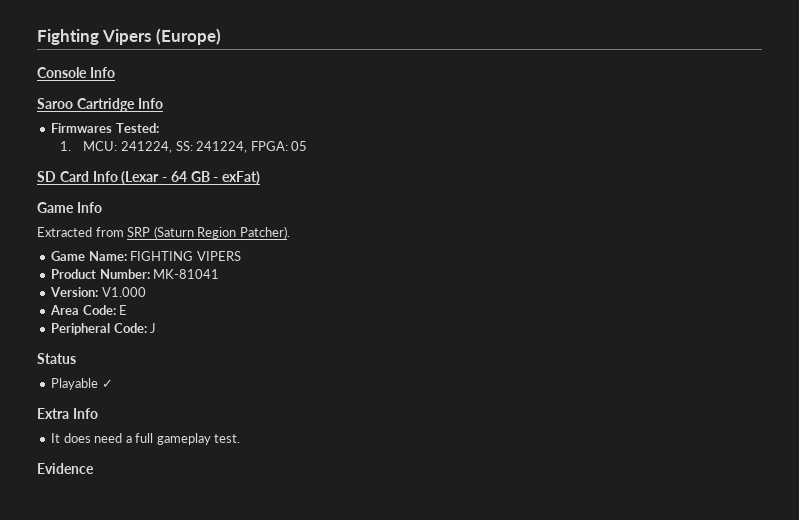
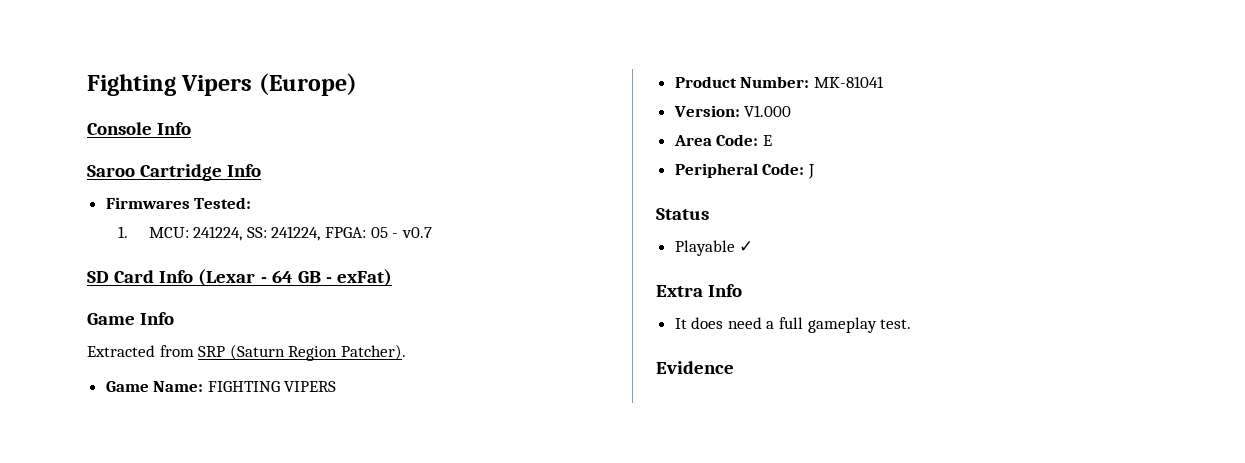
- 1. MCU: 241224, SS: 241224, FPGA: 05
+ 1. MCU: 241224, SS: 241224, FPGA: 05 - v0.7

